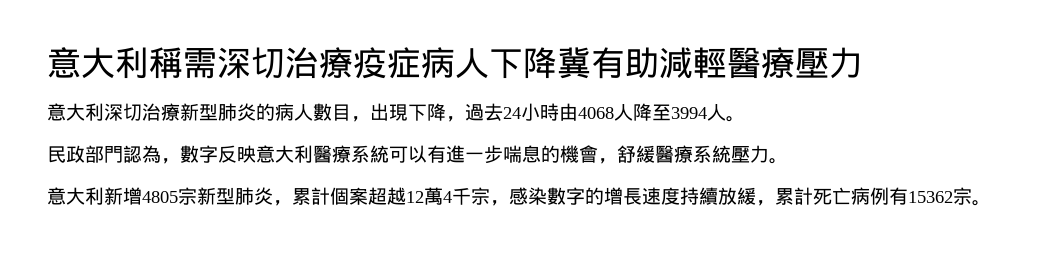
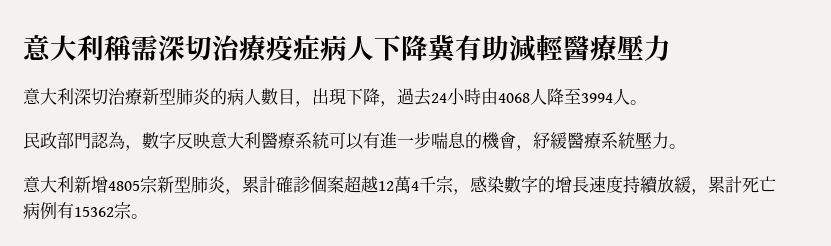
- 民政部門認為，數字反映意大利醫療系統可以有進一步喘息的機會，舒緩醫療系統壓力。
+ 民政部門認為，數字反映意大利醫療系統可以有進一步喘息的機會，紓緩醫療系統壓力。
- 意大利新增4805宗新型肺炎，累計個案超越12萬4千宗，感染數字的增長速度持續放緩，累計死亡病例有15362宗。
+ 意大利新增4805宗新型肺炎，累計確診個案超越12萬4千宗，感染數字的增長速度持續放緩，累計死亡病例有15362宗。

